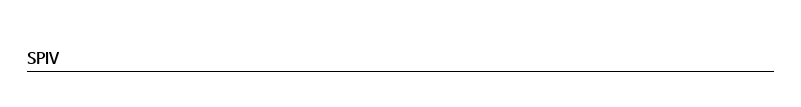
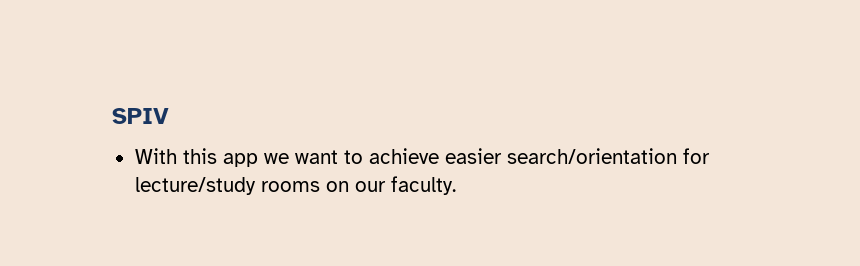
+ With this app we want to achieve easier search/orientation for lecture/study rooms on our faculty.

